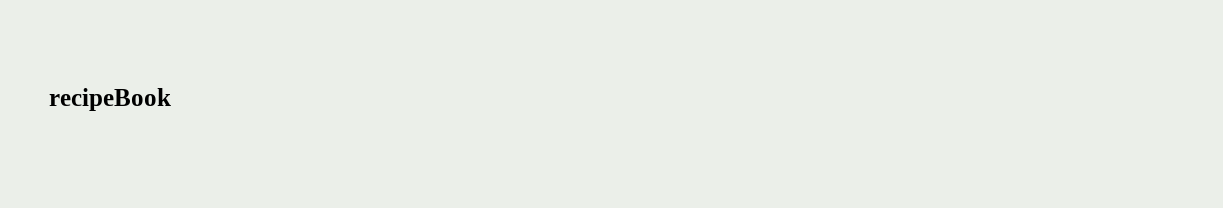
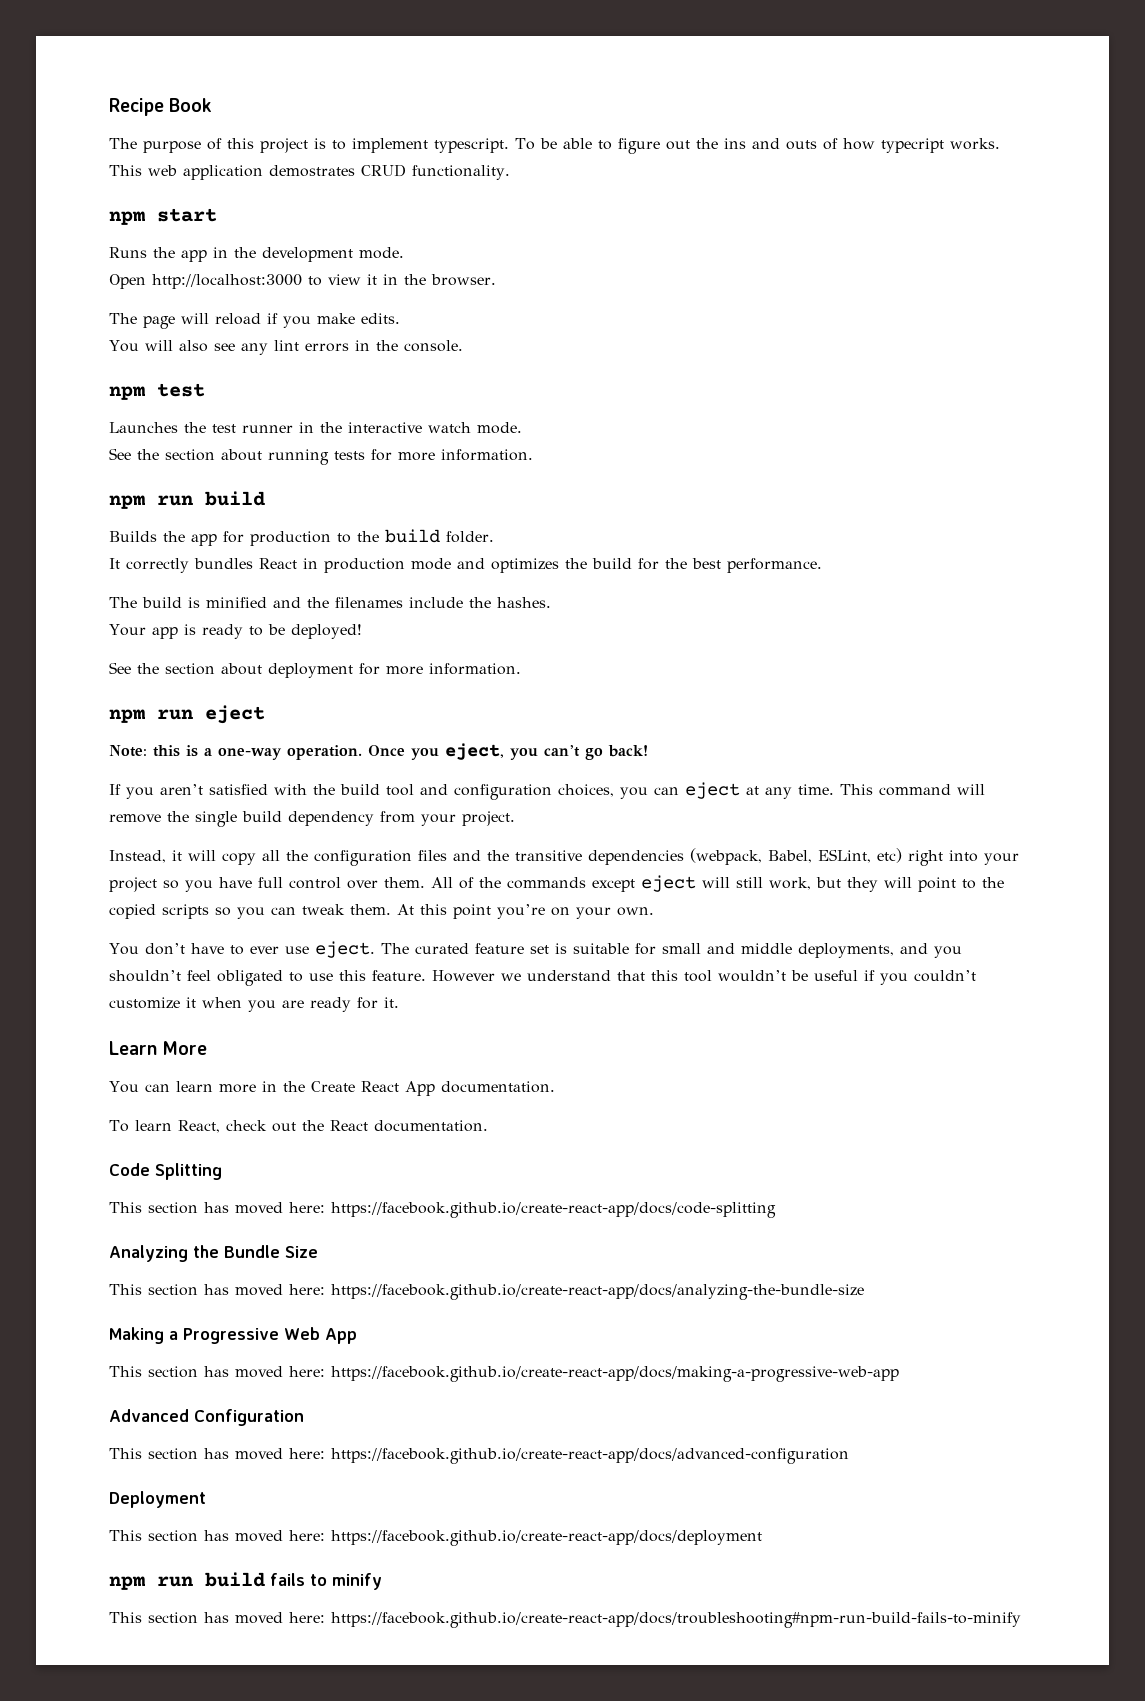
- recipeBook
+ Recipe Book
+ The purpose of this project is to implement typescript. To be able to figure out the ins and outs of how typecript works. This web application demostrates CRUD functionality.
+ npm start
+ Runs the app in the development mode.
+ Open http://localhost:3000 to view it in the browser.
+ The page will reload if you make edits.
+ You will also see any lint errors in the console.
+ npm test
+ Launches the test runner in the interactive watch mode.
+ See the section about running tests for more information.
+ npm run build
+ Builds the app for production to the build folder.
+ It correctly bundles React in production mode and optimizes the build for the best performance.
+ The build is minified and the filenames include the hashes.
+ Your app is ready to be deployed!
+ See the section about deployment for more information.
+ npm run eject
+ Note: this is a one-way operation. Once you eject, you can’t go back!
+ If you aren’t satisfied with the build tool and configuration choices, you can eject at any time. This command will remove the single build dependency from your project.
+ Instead, it will copy all the configuration files and the transitive dependencies (webpack, Babel, ESLint, etc) right into your project so you have full control over them. All of the commands except eject will still work, but they will point to the copied scripts so you can tweak them. At this point you’re on your own.
+ You don’t have to ever use eject. The curated feature set is suitable for small and middle deployments, and you shouldn’t feel obligated to use this feature. However we understand that this tool wouldn’t be useful if you couldn’t customize it when you are ready for it.
+ Learn More
+ You can learn more in the Create React App documentation.
+ To learn React, check out the React documentation.
+ Code Splitting
+ This section has moved here: https://facebook.github.io/create-react-app/docs/code-splitting
+ Analyzing the Bundle Size
+ This section has moved here: https://facebook.github.io/create-react-app/docs/analyzing-the-bundle-size
+ Making a Progressive Web App
+ This section has moved here: https://facebook.github.io/create-react-app/docs/making-a-progressive-web-app
+ Advanced Configuration
+ This section has moved here: https://facebook.github.io/create-react-app/docs/advanced-configuration
+ Deployment
+ This section has moved here: https://facebook.github.io/create-react-app/docs/deployment
+ npm run build fails to minify
+ This section has moved here: https://facebook.github.io/create-react-app/docs/troubleshooting#npm-run-build-fails-to-minify

